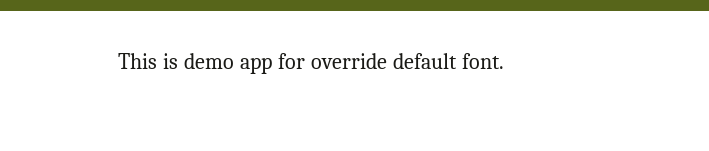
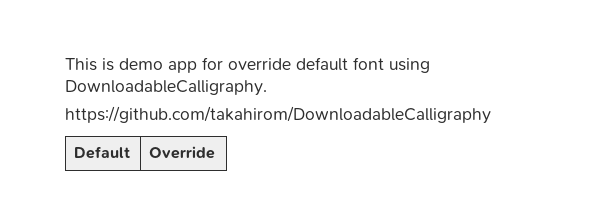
- This is demo app for override default font.
+ This is demo app for override default font using DownloadableCalligraphy.
+ https://github.com/takahirom/DownloadableCalligraphy
+ Default | Override

